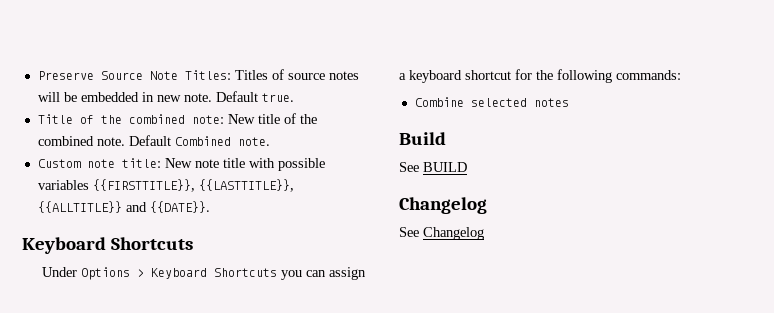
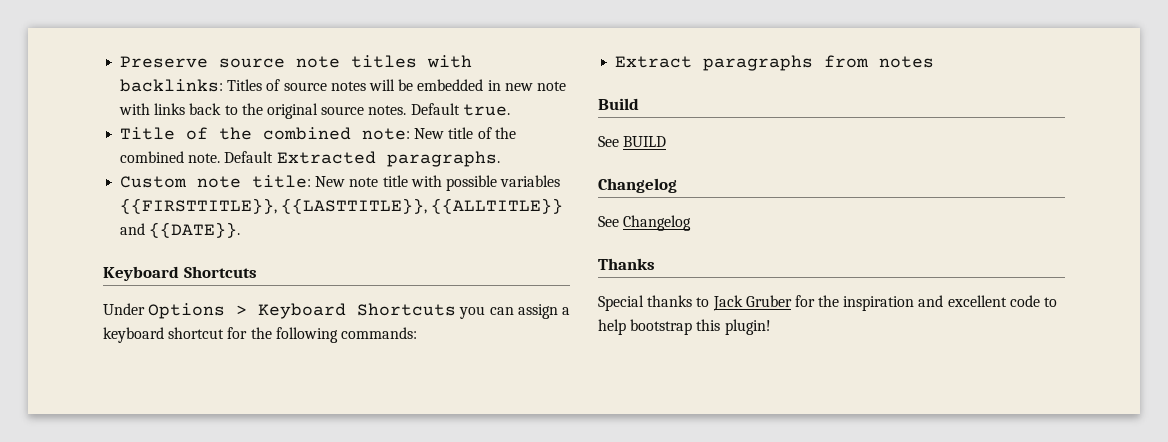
- Preserve Source Note Titles: Titles of source notes will be embedded in new note.
+ Preserve source note titles with backlinks: Titles of source notes will be embedded in new note with links back to the original source notes.
- Default Combined note.
+ Default Extracted paragraphs.
- Combine selected notes
+ Extract paragraphs from notes
+ Thanks
+ Special thanks to Jack Gruber for the inspiration and excellent code to help bootstrap this plugin!

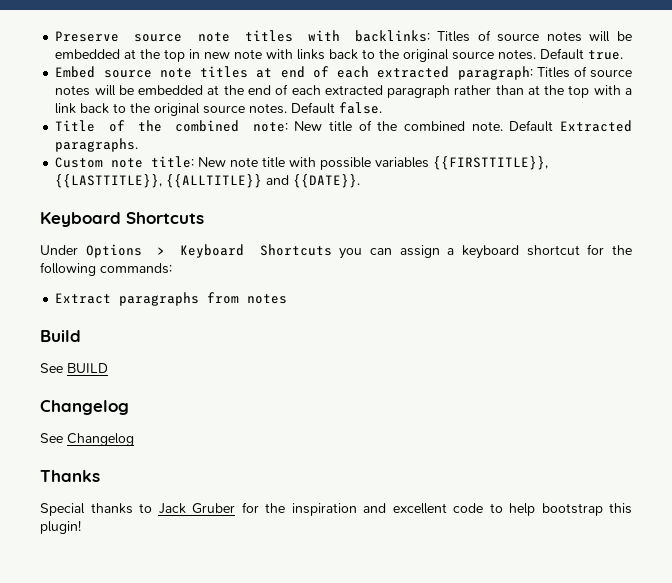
- Preserve source note titles with backlinks: Titles of source notes will be embedded in new note with links back to the original source notes.
+ Preserve source note titles with backlinks: Titles of source notes will be embedded at the top in new note with links back to the original source notes.
+ Embed source note titles at end of each extracted paragraph: Titles of source notes will be embedded at the end of each extracted paragraph rather than at the top with a link back to the original source notes. Default false.

